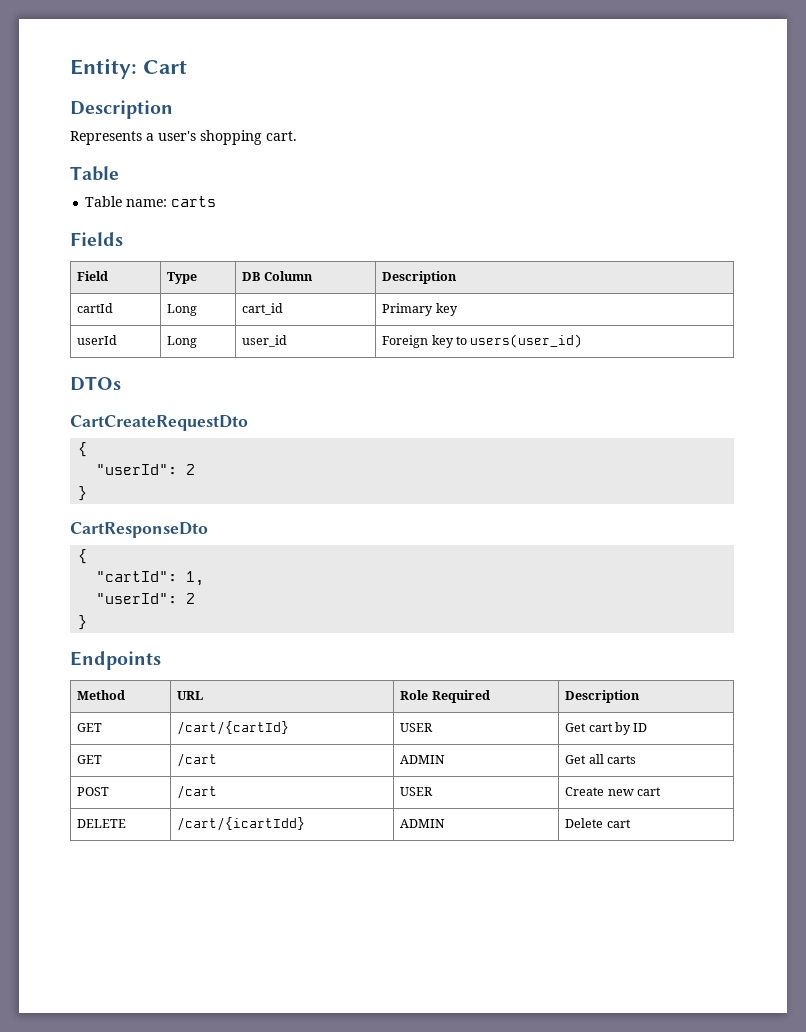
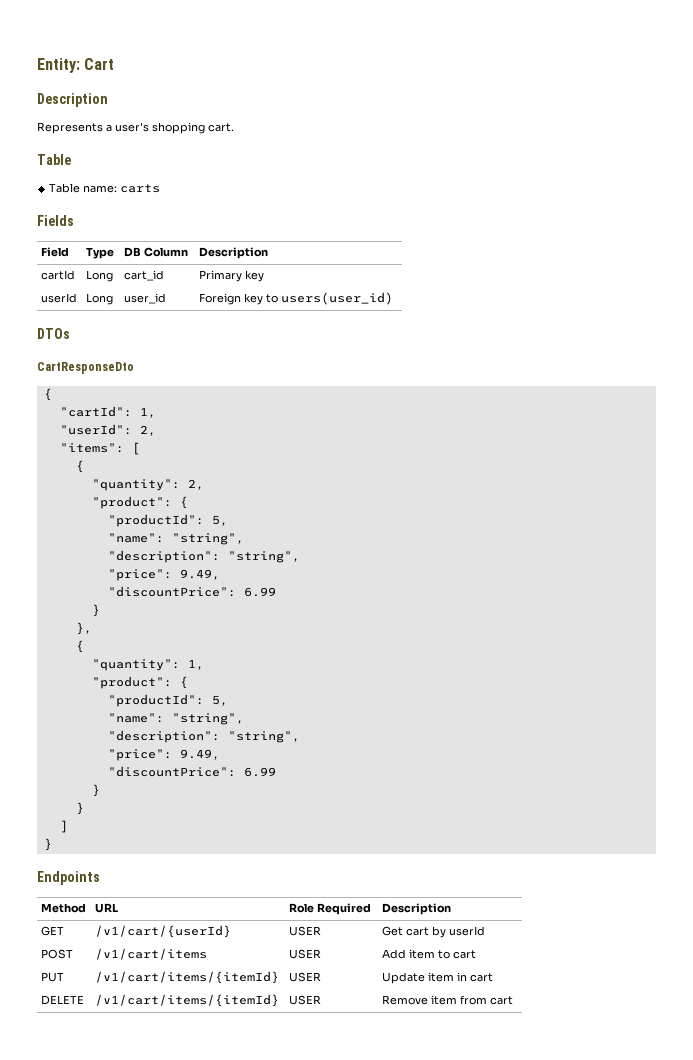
- CartCreateRequestDto
- {
- "userId": 2
- }
  "cartId": 1,
- "userId": 2
+ "userId": 2,
+ "items": [
+ {
+ "quantity": 2,
+ "product": {
+ "productId": 5,
+ "name": "string",
+ "description": "string",
+ "price": 9.49,
+ "discountPrice": 6.99
+ }
+ },
+ {
+ "quantity": 1,
+ "product": {
+ "productId": 5,
+ "name": "string",
+ "description": "string",
+ "price": 9.49,
+ "discountPrice": 6.99
+ }
+ }
+ ]
- GET | /cart/{cartId} | USER | Get cart by ID
- GET | /cart | ADMIN | Get all carts
+ GET | /v1/cart/{userId} | USER | Get cart by userId
- POST | /cart | USER | Create new cart
- DELETE | /cart/{icartIdd} | ADMIN | Delete cart
+ POST | /v1/cart/items | USER | Add item to cart
+ PUT | /v1/cart/items/{itemId} | USER | Update item in cart
+ DELETE | /v1/cart/items/{itemId} | USER | Remove item from cart

